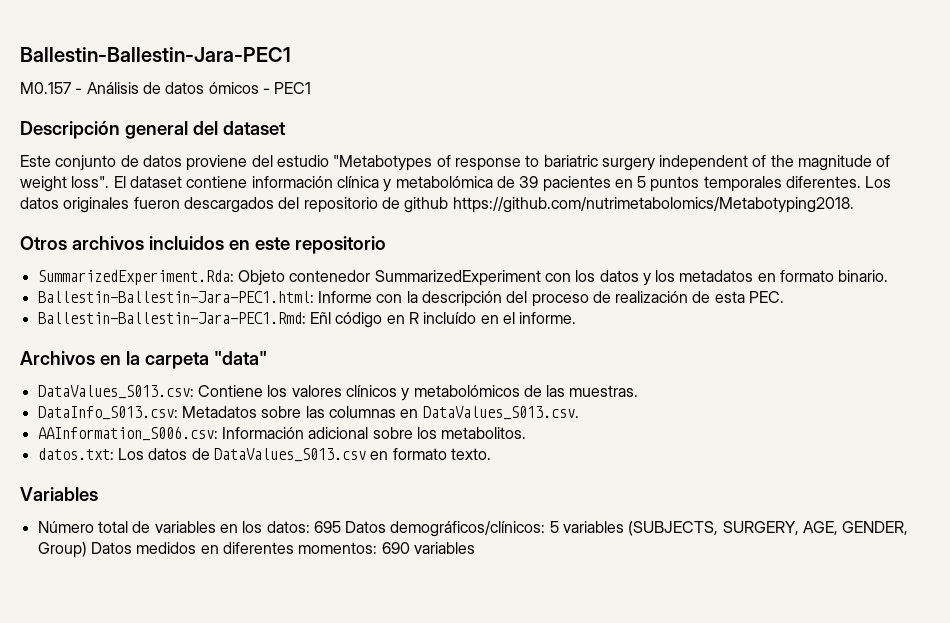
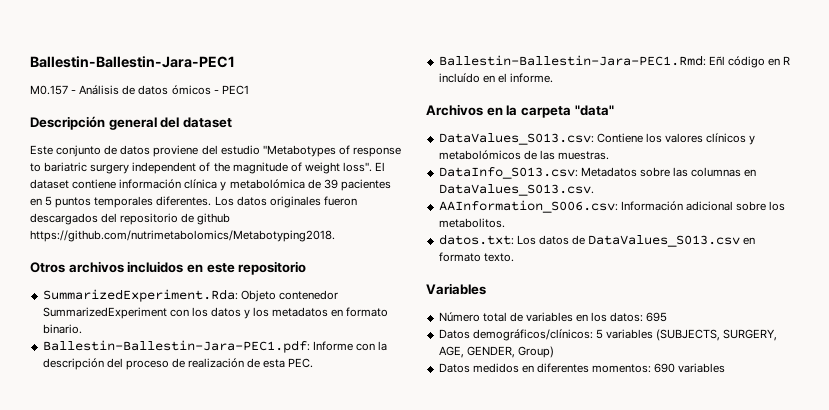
- Ballestin-Ballestin-Jara-PEC1.html: Informe con la descripción del proceso de realización de esta PEC.
+ Ballestin-Ballestin-Jara-PEC1.pdf: Informe con la descripción del proceso de realización de esta PEC.
- Número total de variables en los datos: 695 Datos demográficos/clínicos: 5 variables (SUBJECTS, SURGERY, AGE, GENDER, Group) Datos medidos en diferentes momentos: 690 variables
+ Número total de variables en los datos: 695
+ Datos demográficos/clínicos: 5 variables (SUBJECTS, SURGERY, AGE, GENDER, Group)
+ Datos medidos en diferentes momentos: 690 variables

